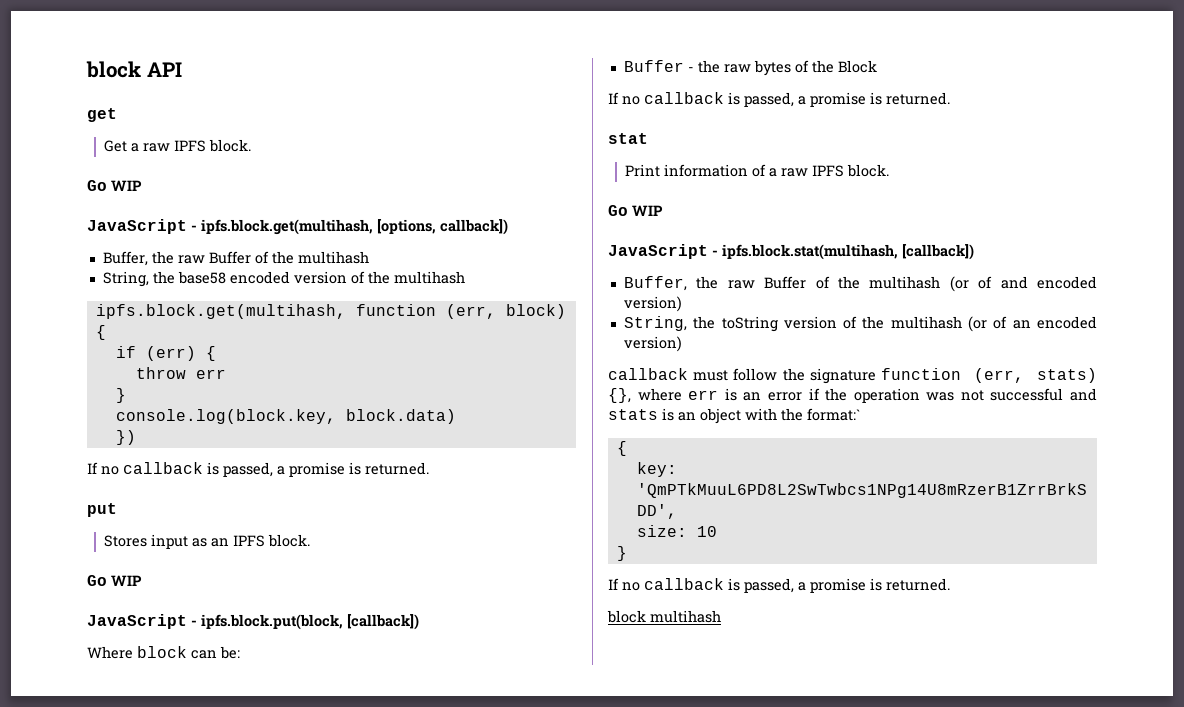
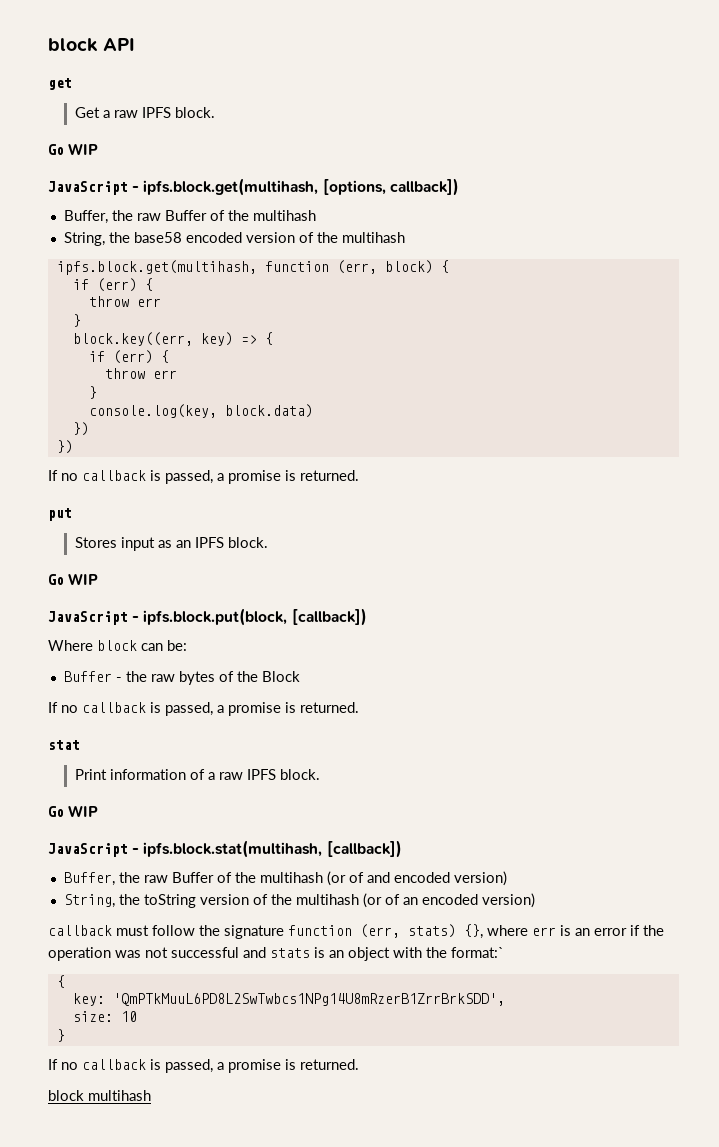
- console.log(block.key, block.data)
+ block.key((err, key) => {
+ if (err) {
+ throw err
+ }
+ console.log(key, block.data)
+ })

